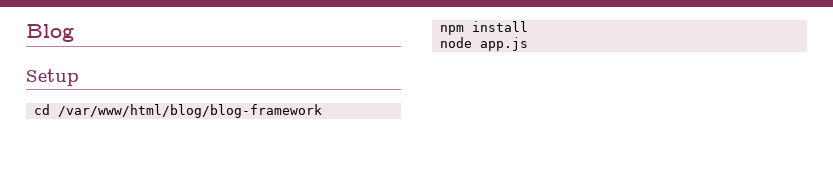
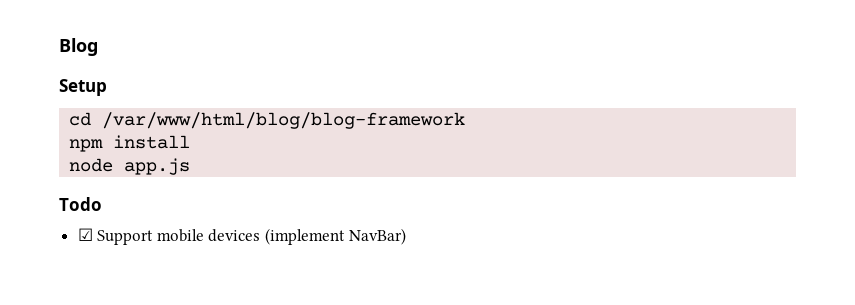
+ Todo
+ ☑ Support mobile devices (implement NavBar)

